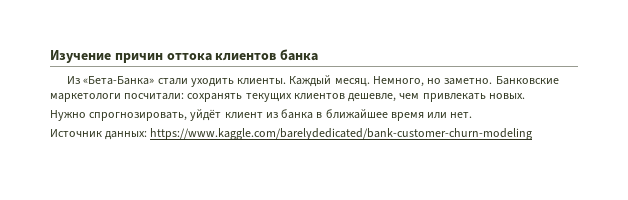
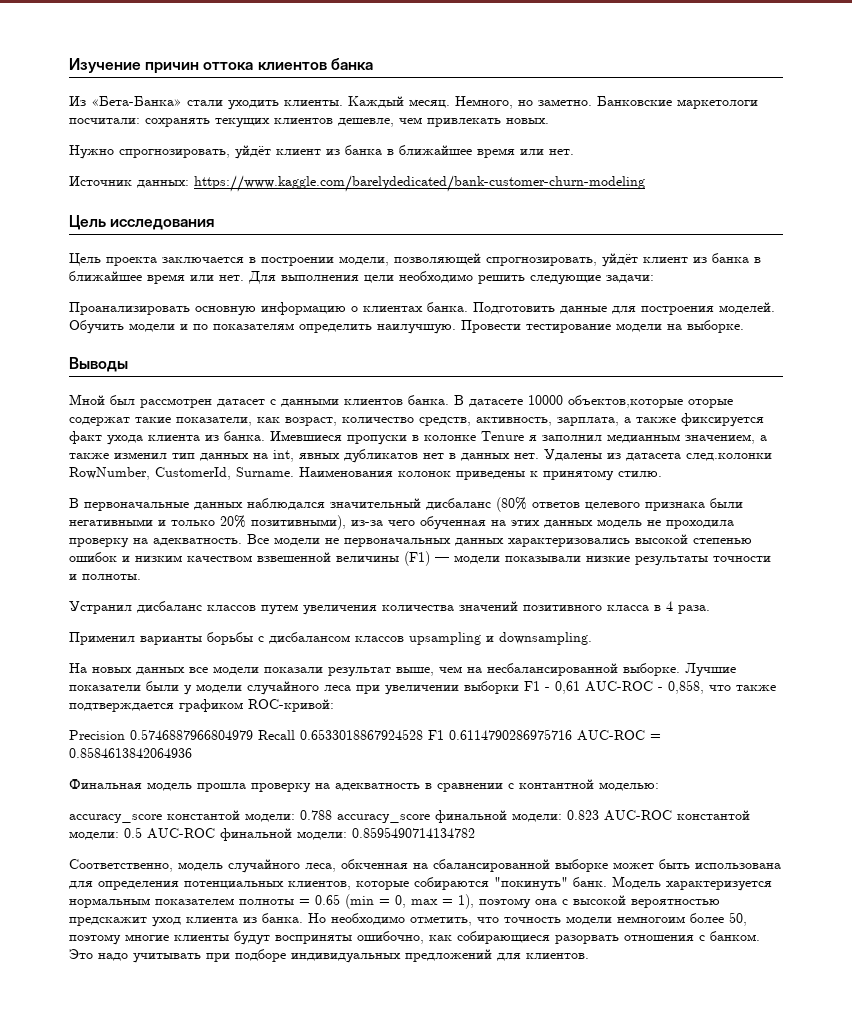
+ Цель исследования
+ Цель проекта заключается в построении модели, позволяющей спрогнозировать, уйдёт клиент из банка в ближайшее время или нет. Для выполнения цели необходимо решить следующие задачи:
+ Проанализировать основную информацию о клиентах банка. Подготовить данные для построения моделей. Обучить модели и по показателям определить наилучшую. Провести тестирование модели на выборке.
+ Выводы
+ Мной был рассмотрен датасет с данными клиентов банка. В датасете 10000 объектов,которые оторые содержат такие показатели, как возраст, количество средств, активность, зарплата, а также фиксируется факт ухода клиента из банка. Имевшиеся пропуски в колонке Tenure я заполнил медианным значением, а также изменил тип данных на int, явных дубликатов нет в данных нет. Удалены из датасета след.колонки RowNumber, CustomerId, Surname. Наименования колонок приведены к принятому стилю.
+ В первоначальные данных наблюдался значительный дисбаланс (80% ответов целевого признака были негативными и только 20% позитивными), из-за чего обученная на этих данных модель не проходила проверку на адекватность. Все модели не первоначальных данных характеризовались высокой степенью ошибок и низким качеством взвешенной величины (F1) — модели показывали низкие результаты точности и полноты.
+ Устранил дисбаланс классов путем увеличения количества значений позитивного класса в 4 раза.
+ Применил варианты борьбы с дисбалансом классов upsampling и downsampling.
+ На новых данных все модели показали результат выше, чем на несбалансированной выборке. Лучшие показатели были у модели случайного леса при увеличении выборки F1 - 0,61 AUC-ROC - 0,858, что также подтверждается графиком ROC-кривой:
+ Precision 0.5746887966804979 Recall 0.6533018867924528 F1 0.6114790286975716 AUC-ROC = 0.8584613842064936
+ Финальная модель прошла проверку на адекватность в сравнении с контантной моделью:
+ accuracy_score константой модели: 0.788 accuracy_score финальной модели: 0.823 AUC-ROC константой модели: 0.5 AUC-ROC финальной модели: 0.8595490714134782
+ Соответственно, модель случайного леса, обкченная на сбалансированной выборке может быть использована для определения потенциальных клиентов, которые собираются "покинуть" банк. Модель характеризуется нормальным показателем полноты = 0.65 (min = 0, max = 1), поэтому она с высокой вероятностью предскажит уход клиента из банка. Но необходимо отметить, что точность модели немногоим более 50, поэтому многие клиенты будут восприняты ошибочно, как собирающиеся разорвать отношения с банком. Это надо учитывать при подборе индивидуальных предложений для клиентов.

